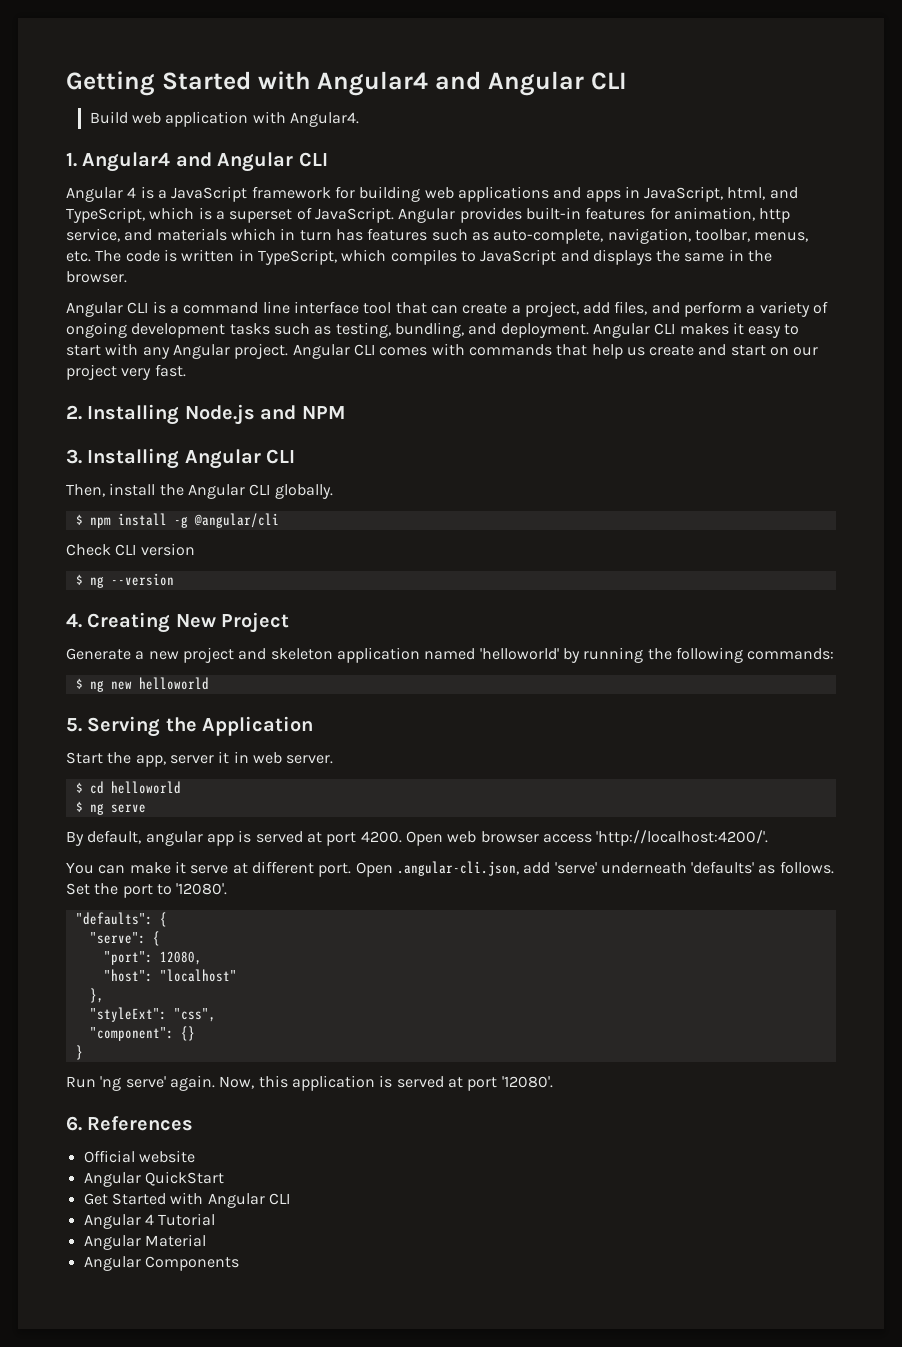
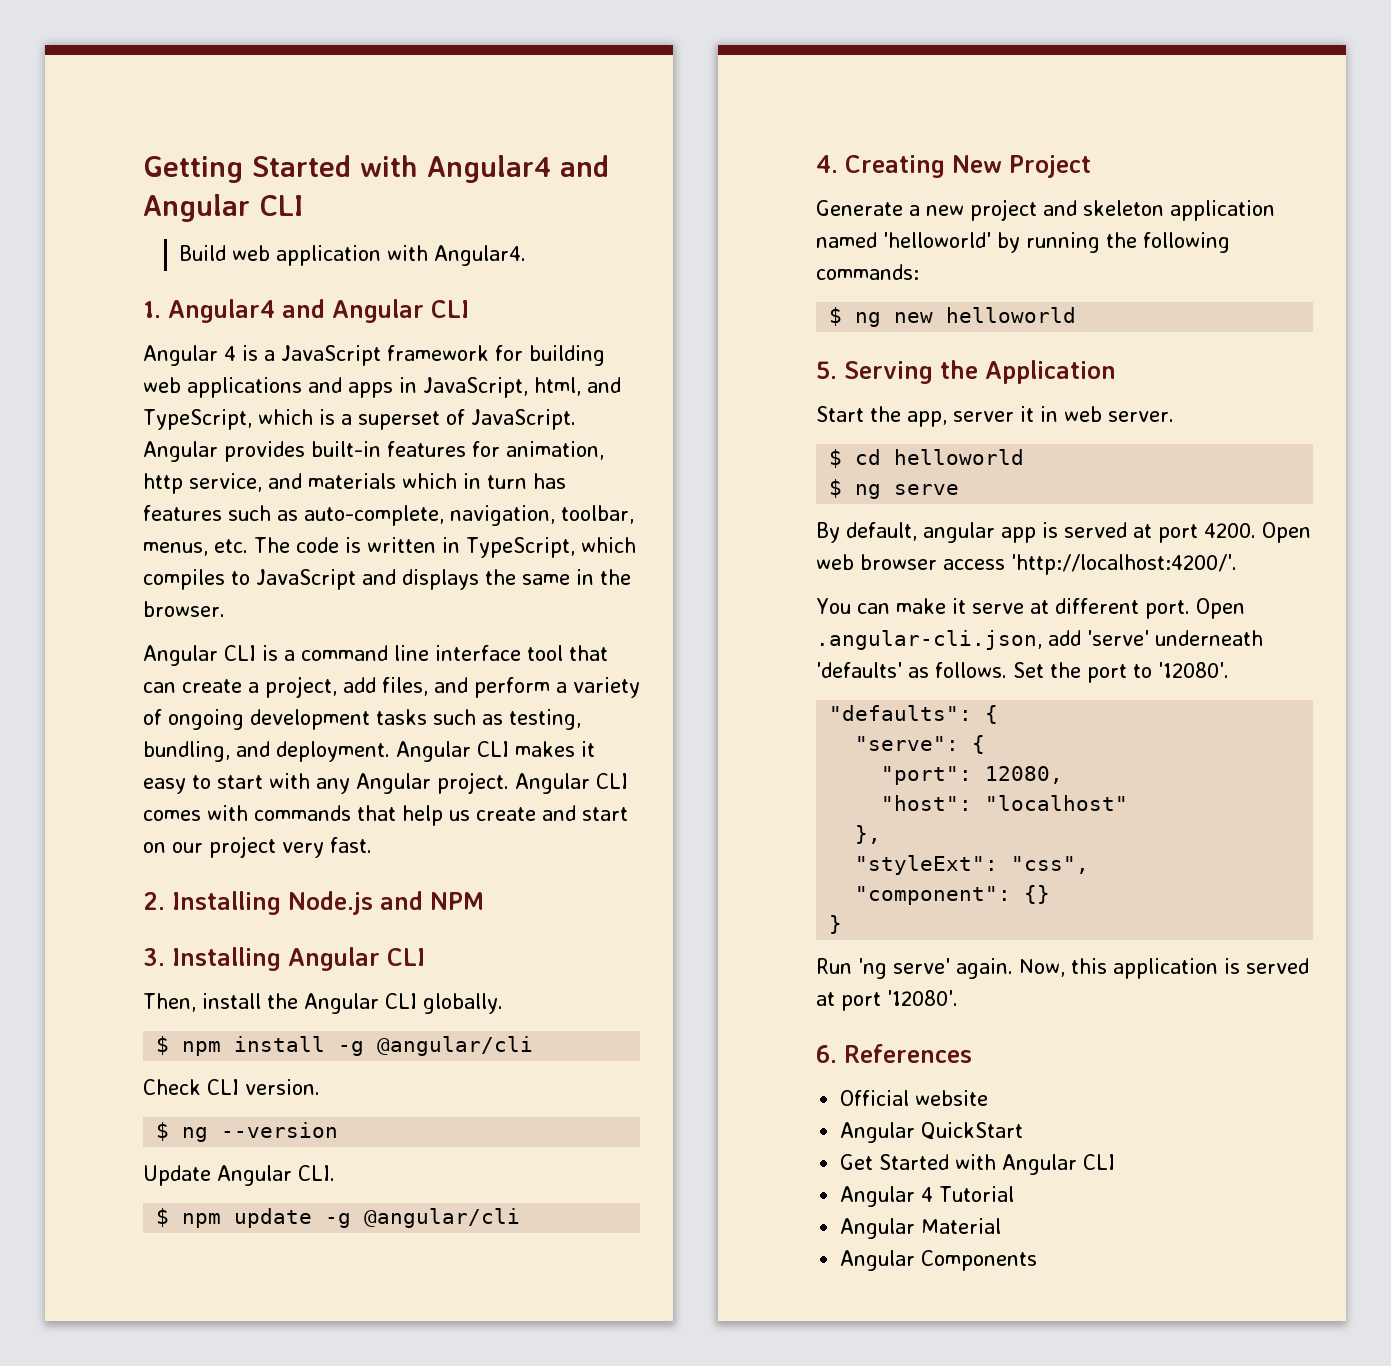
- Check CLI version
+ Check CLI version.
+ Update Angular CLI.
+ $ npm update -g @angular/cli

